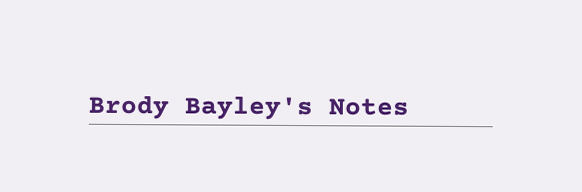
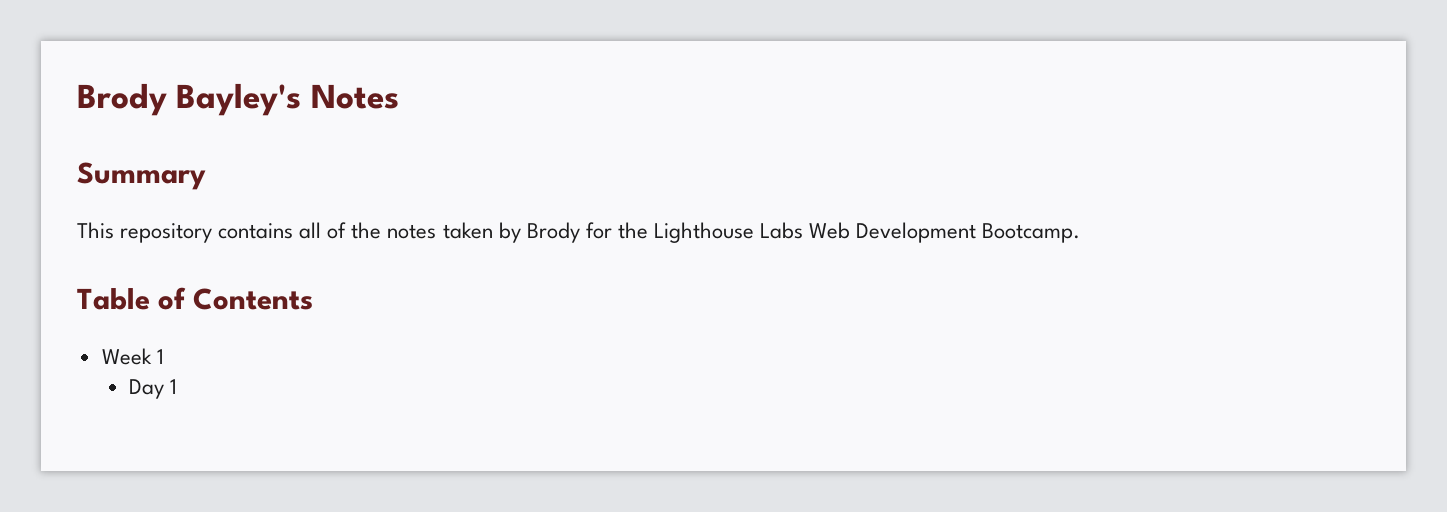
+ Summary
+ This repository contains all of the notes taken by Brody for the Lighthouse Labs Web Development Bootcamp.
+ Table of Contents
+ Week 1
+ Day 1

